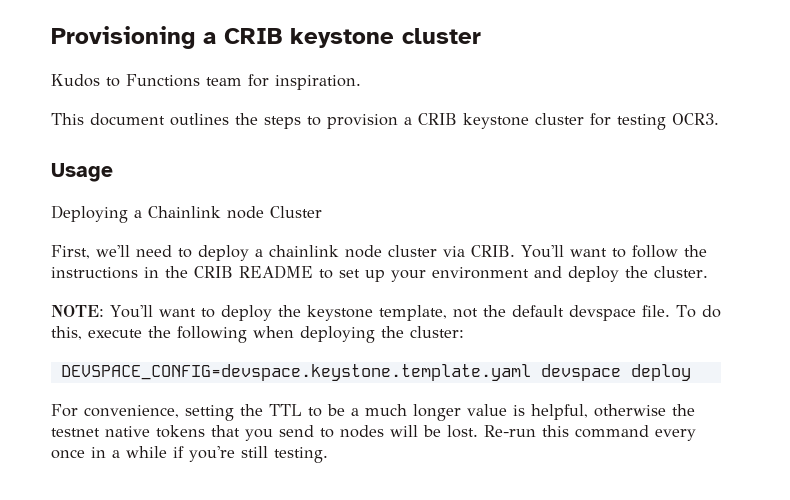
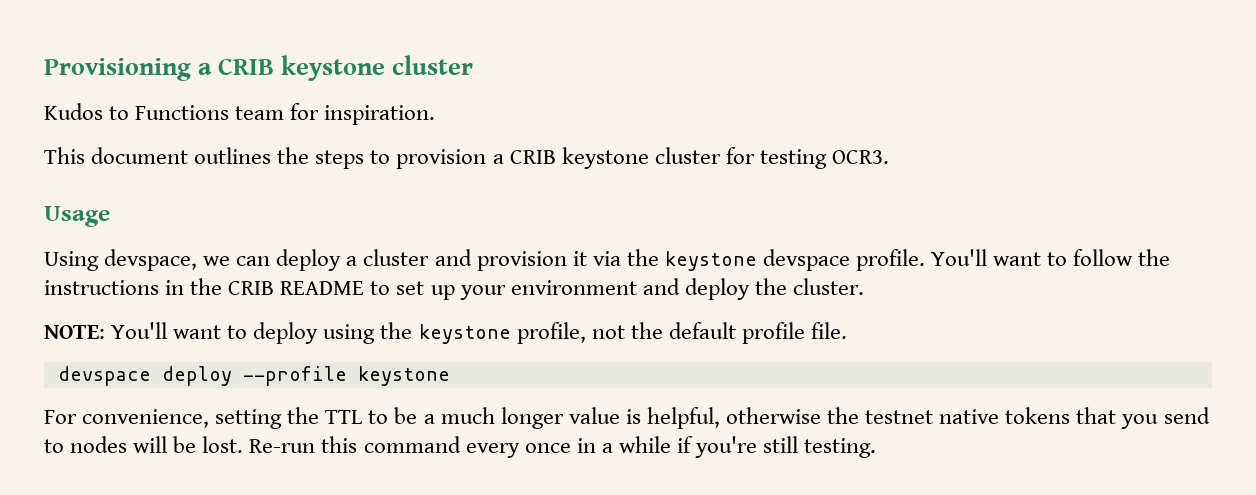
- Deploying a Chainlink node Cluster
- First, we'll need to deploy a chainlink node cluster via CRIB.
+ Using devspace, we can deploy a cluster and provision it via the keystone devspace profile.
- NOTE: You'll want to deploy the keystone template, not the default devspace file. To do this, execute the following when deploying the cluster:
- DEVSPACE_CONFIG=devspace.keystone.template.yaml devspace deploy
+ NOTE: You'll want to deploy using the keystone profile, not the default profile file.
+ devspace deploy --profile keystone

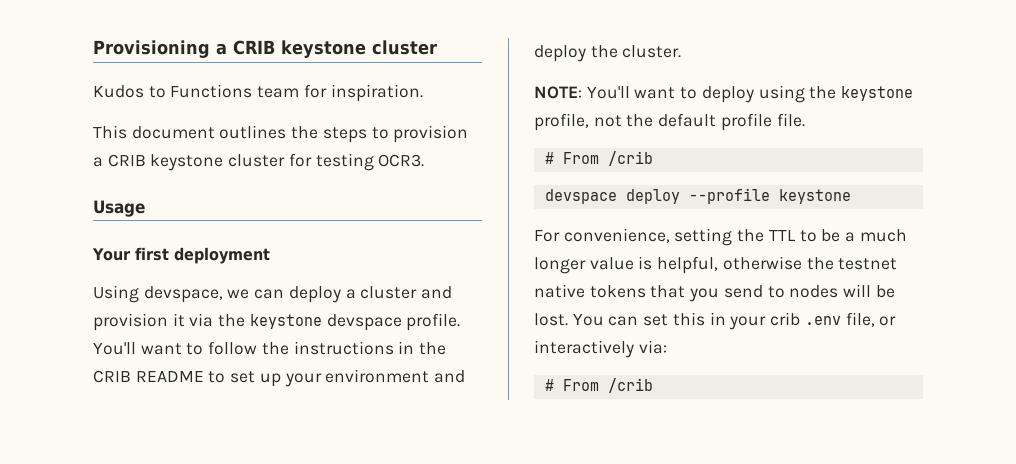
+ Your first deployment
  NOTE: You'll want to deploy using the keystone profile, not the default profile file.
+ # From /crib
- Re-run this command every once in a while if you're still testing.
+ You can set this in your crib .env file, or interactively via:
+ # From /crib

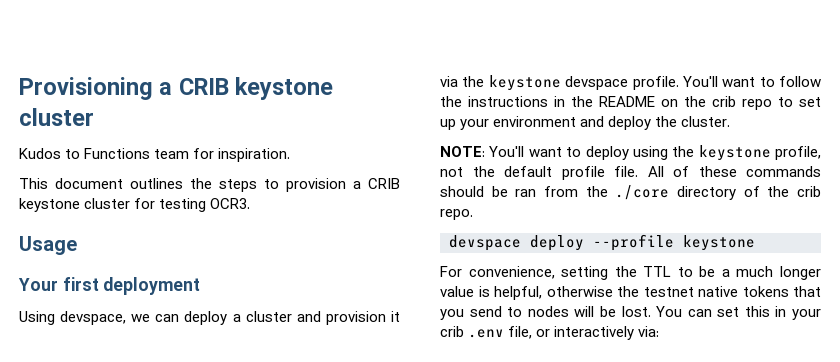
- You'll want to follow the instructions in the CRIB README to set up your environment and deploy the cluster.
+ You'll want to follow the instructions in the README on the crib repo to set up your environment and deploy the cluster.
- NOTE: You'll want to deploy using the keystone profile, not the default profile file.
- # From /crib
+ NOTE: You'll want to deploy using the keystone profile, not the default profile file. All of these commands should be ran from the ./core directory of the crib repo.
  You can set this in your crib .env file, or interactively via:
- # From /crib

